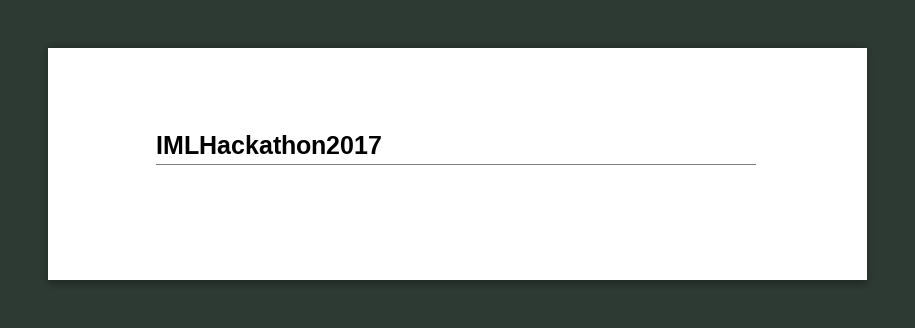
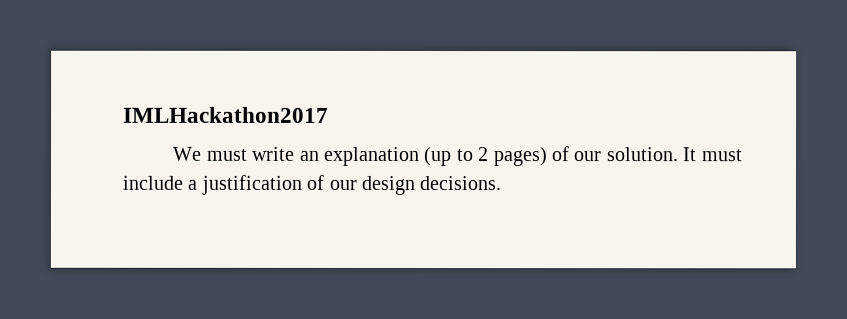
+ We must write an explanation (up to 2 pages) of our solution. It must include a justification of our design decisions.

